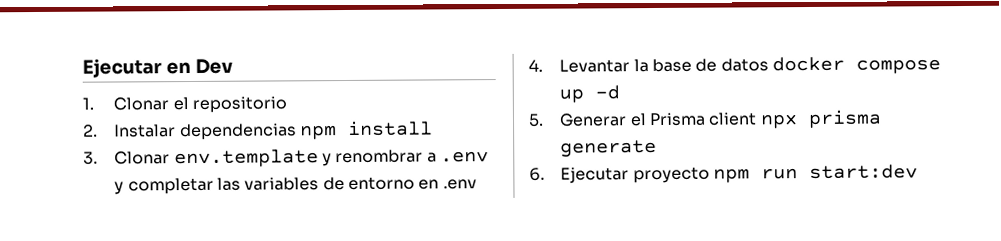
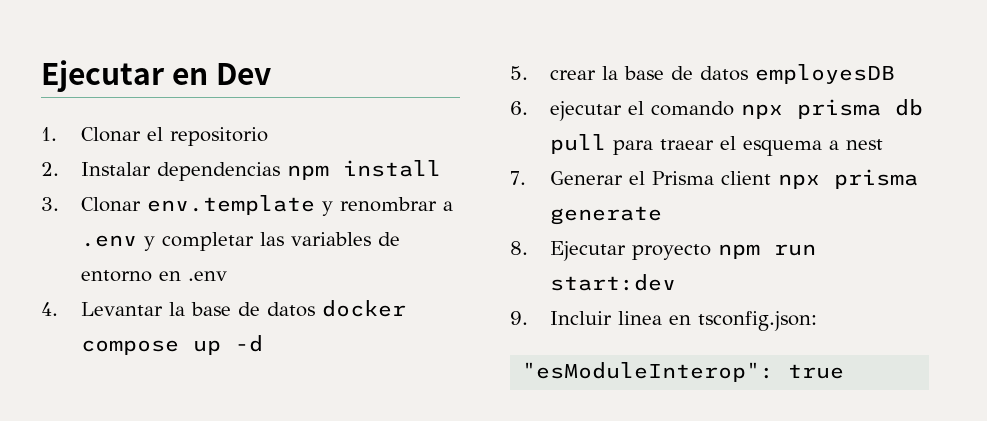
- 5. Generar el Prisma client npx prisma generate
+ 5. crear la base de datos employesDB
+ 6. ejecutar el comando npx prisma db pull para traear el esquema a nest
+ 7. Generar el Prisma client npx prisma generate
- 6. Ejecutar proyecto npm run start:dev
+ 8. Ejecutar proyecto npm run start:dev
+ 9. Incluir linea en tsconfig.json:
+ "esModuleInterop": true

